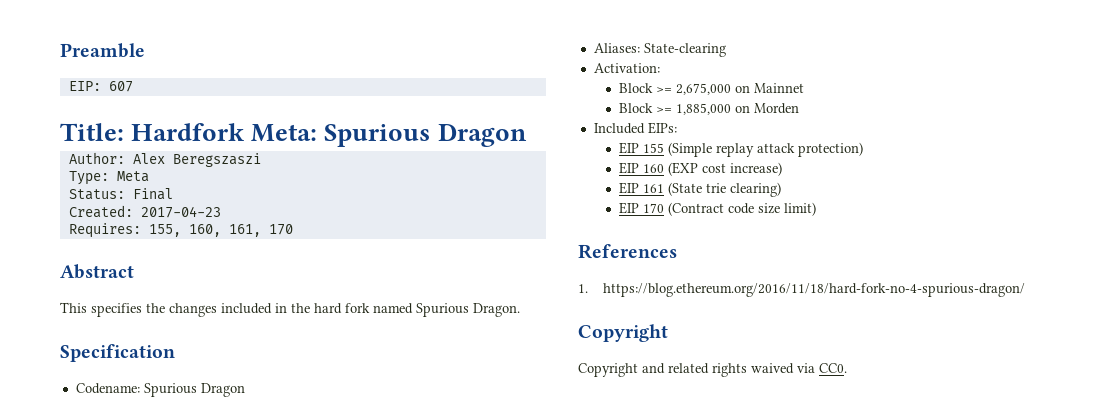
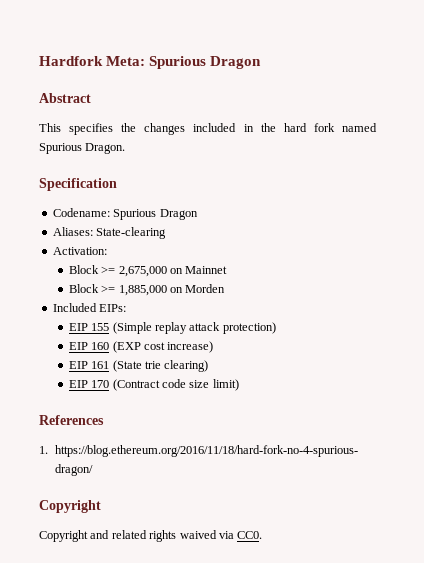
- Preamble
- EIP: 607
- Title: Hardfork Meta: Spurious Dragon
+ Hardfork Meta: Spurious Dragon
- Author: Alex Beregszaszi
- Type: Meta
- Status: Final
- Created: 2017-04-23
- Requires: 155, 160, 161, 170

